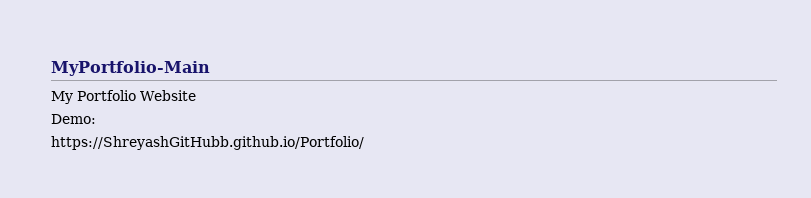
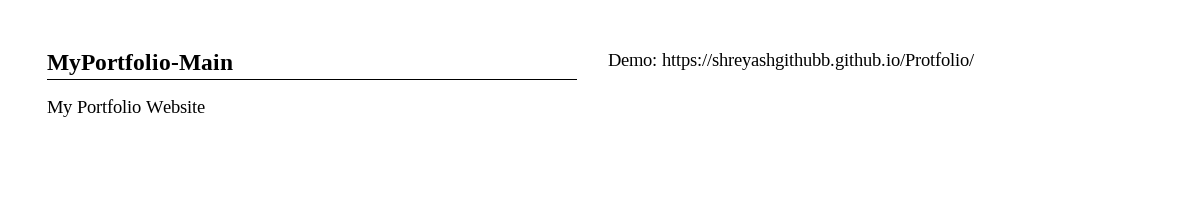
- Demo:
- https://ShreyashGitHubb.github.io/Portfolio/
+ Demo: https://shreyashgithubb.github.io/Protfolio/

